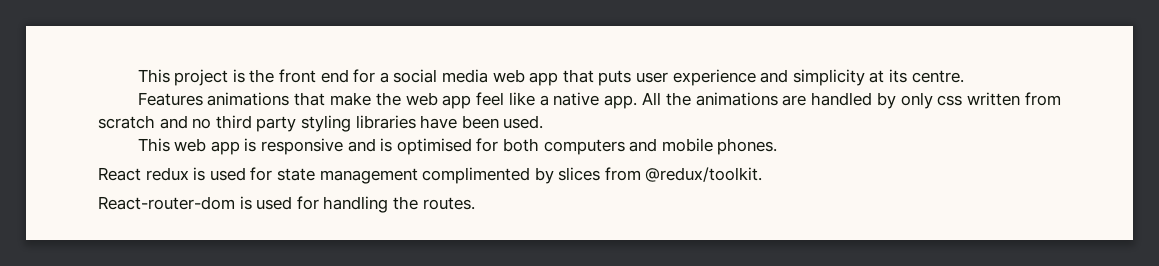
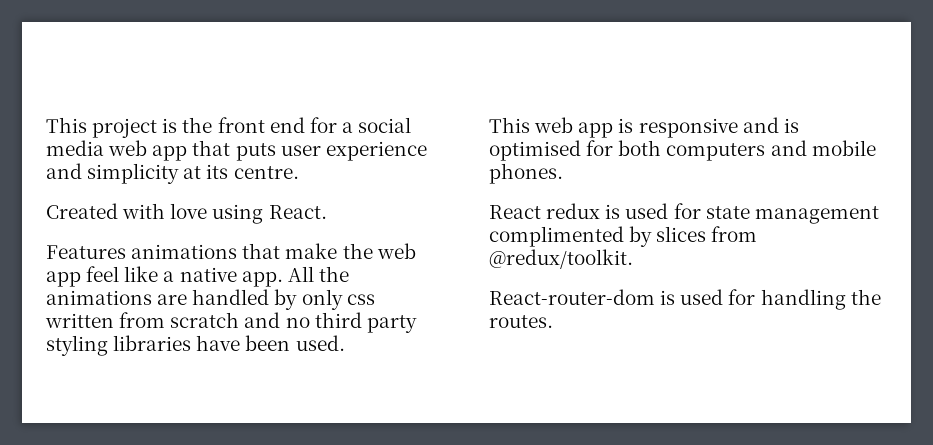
+ Created with love using React.

